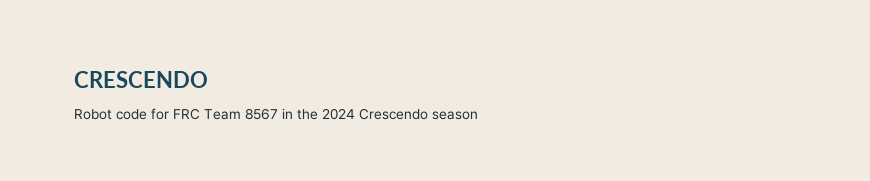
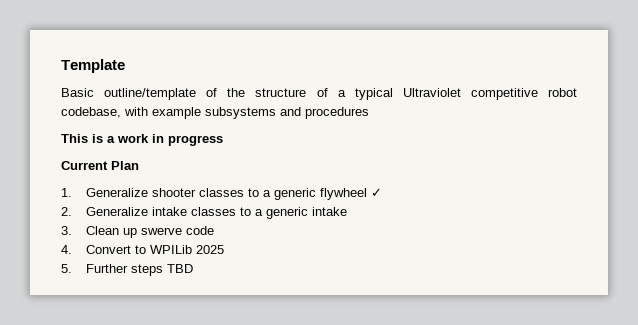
- CRESCENDO
- Robot code for FRC Team 8567 in the 2024 Crescendo season
+ Template
+ Basic outline/template of the structure of a typical Ultraviolet competitive robot codebase, with example subsystems and procedures
+ This is a work in progress
+ Current Plan
+ 1. Generalize shooter classes to a generic flywheel ✓
+ 2. Generalize intake classes to a generic intake
+ 3. Clean up swerve code
+ 4. Convert to WPILib 2025
+ 5. Further steps TBD

